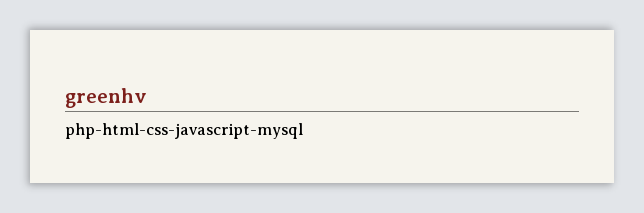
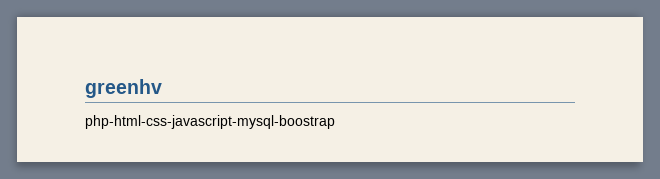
- php-html-css-javascript-mysql
+ php-html-css-javascript-mysql-boostrap

